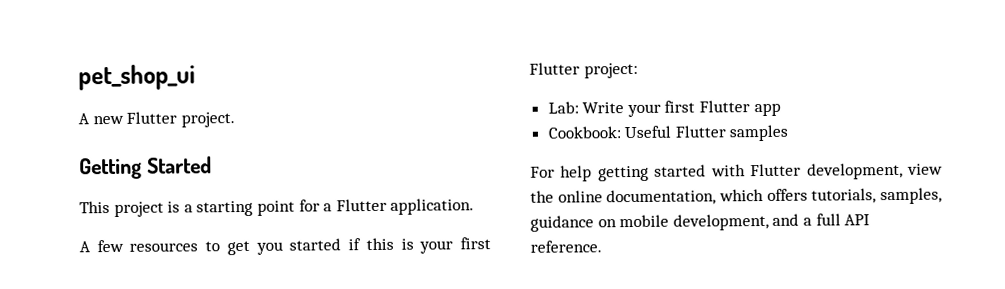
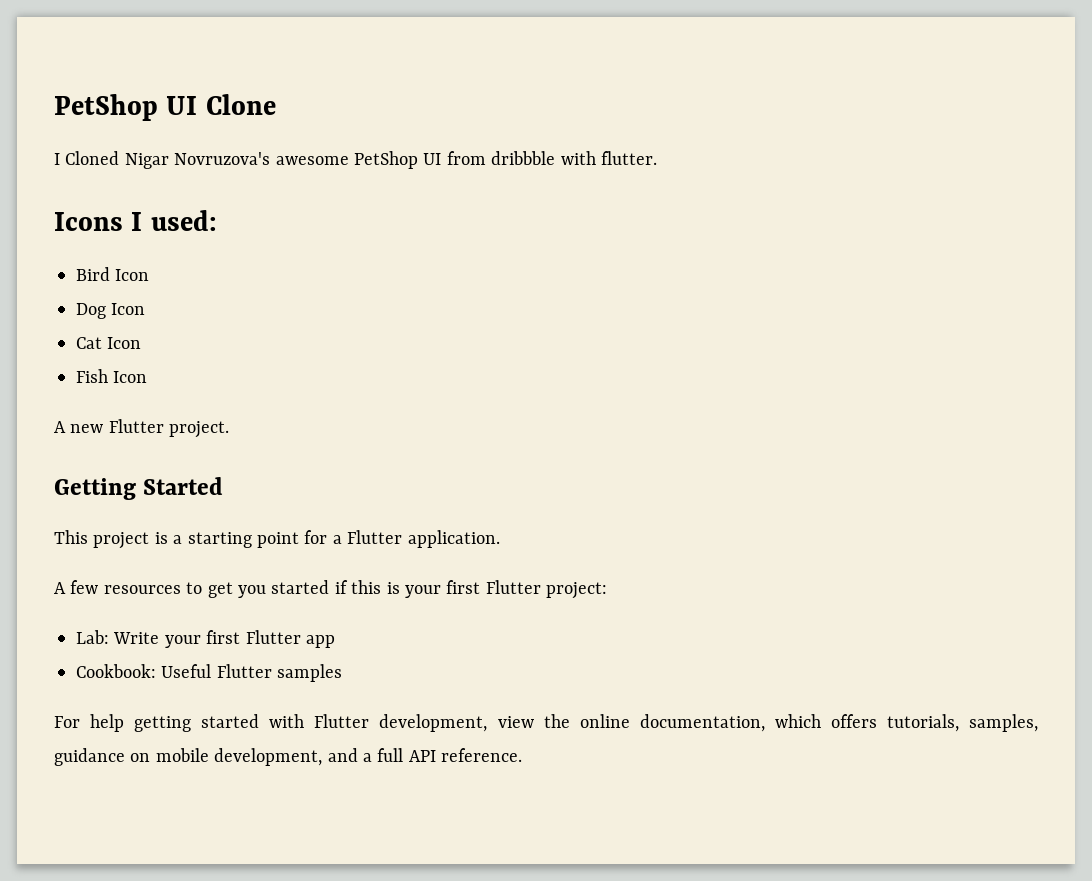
- pet_shop_ui
+ PetShop UI Clone
+ I Cloned Nigar Novruzova's awesome PetShop UI from dribbble with flutter.
+ Icons I used:
+ Bird Icon
+ Dog Icon
+ Cat Icon
+ Fish Icon

